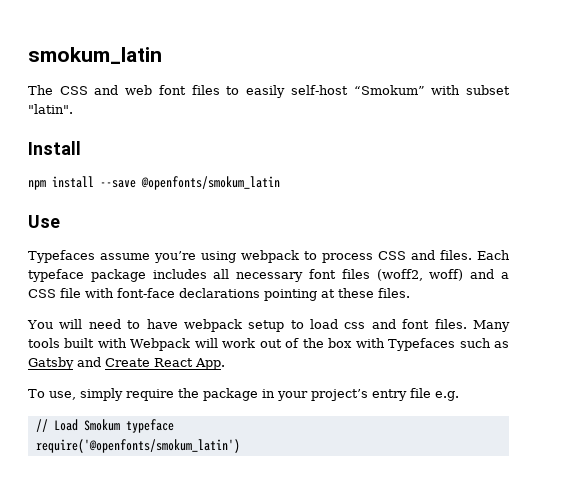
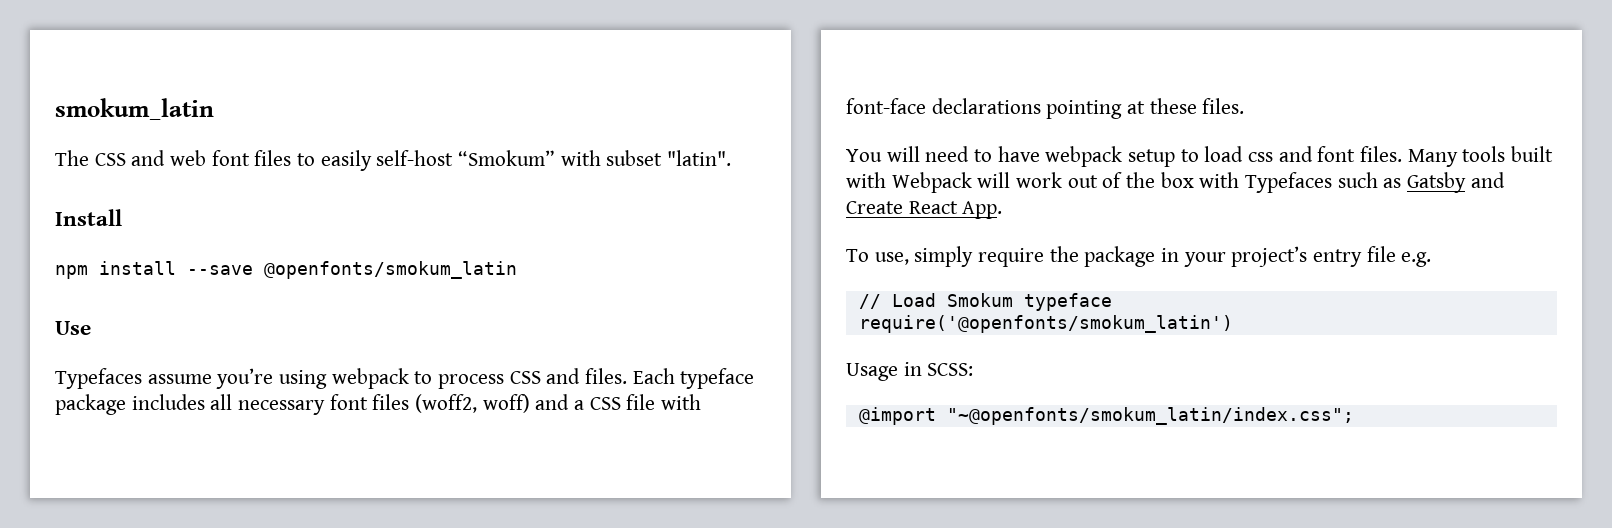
+ Usage in SCSS:
+ @import "~@openfonts/smokum_latin/index.css";

